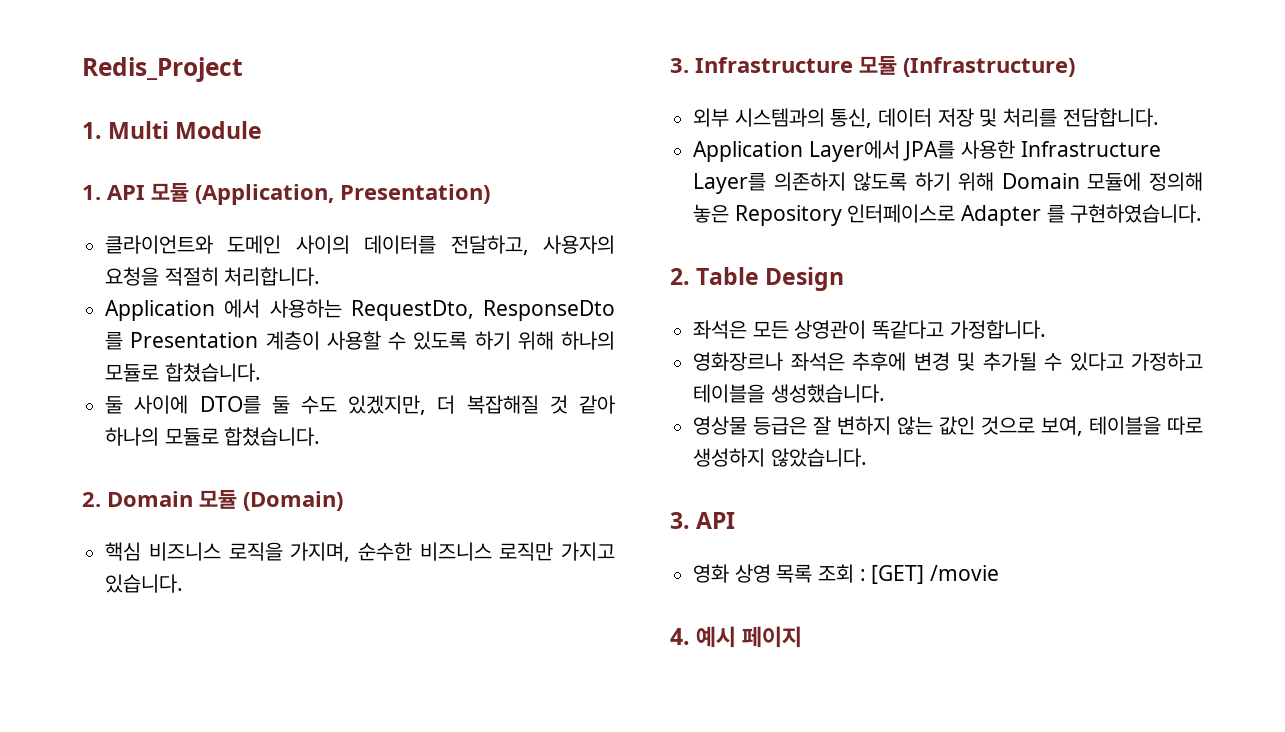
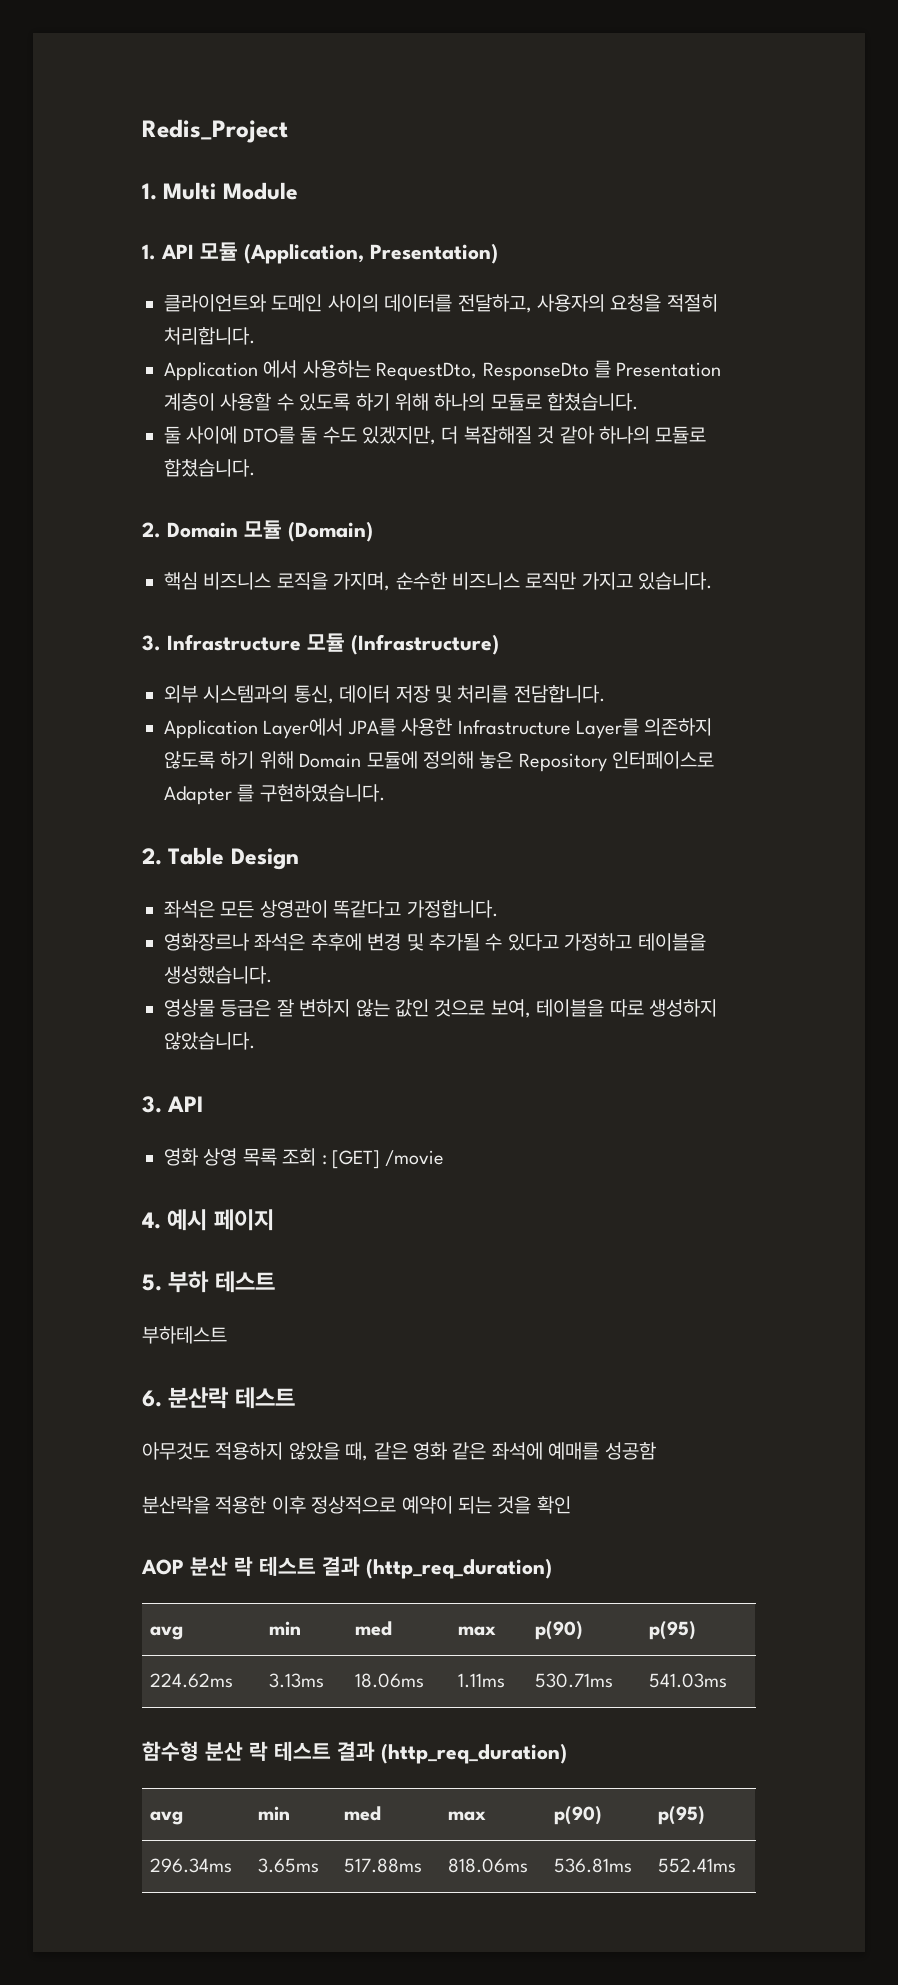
+ 5. 부하 테스트
+ 부하테스트
+ 6. 분산락 테스트
+ 아무것도 적용하지 않았을 때, 같은 영화 같은 좌석에 예매를 성공함
+ 분산락을 적용한 이후 정상적으로 예약이 되는 것을 확인
+ AOP 분산 락 테스트 결과 (http_req_duration)
+ avg | min | med | max | p(90) | p(95)
+ 224.62ms | 3.13ms | 18.06ms | 1.11ms | 530.71ms | 541.03ms
+ 함수형 분산 락 테스트 결과 (http_req_duration)
+ avg | min | med | max | p(90) | p(95)
+ 296.34ms | 3.65ms | 517.88ms | 818.06ms | 536.81ms | 552.41ms

